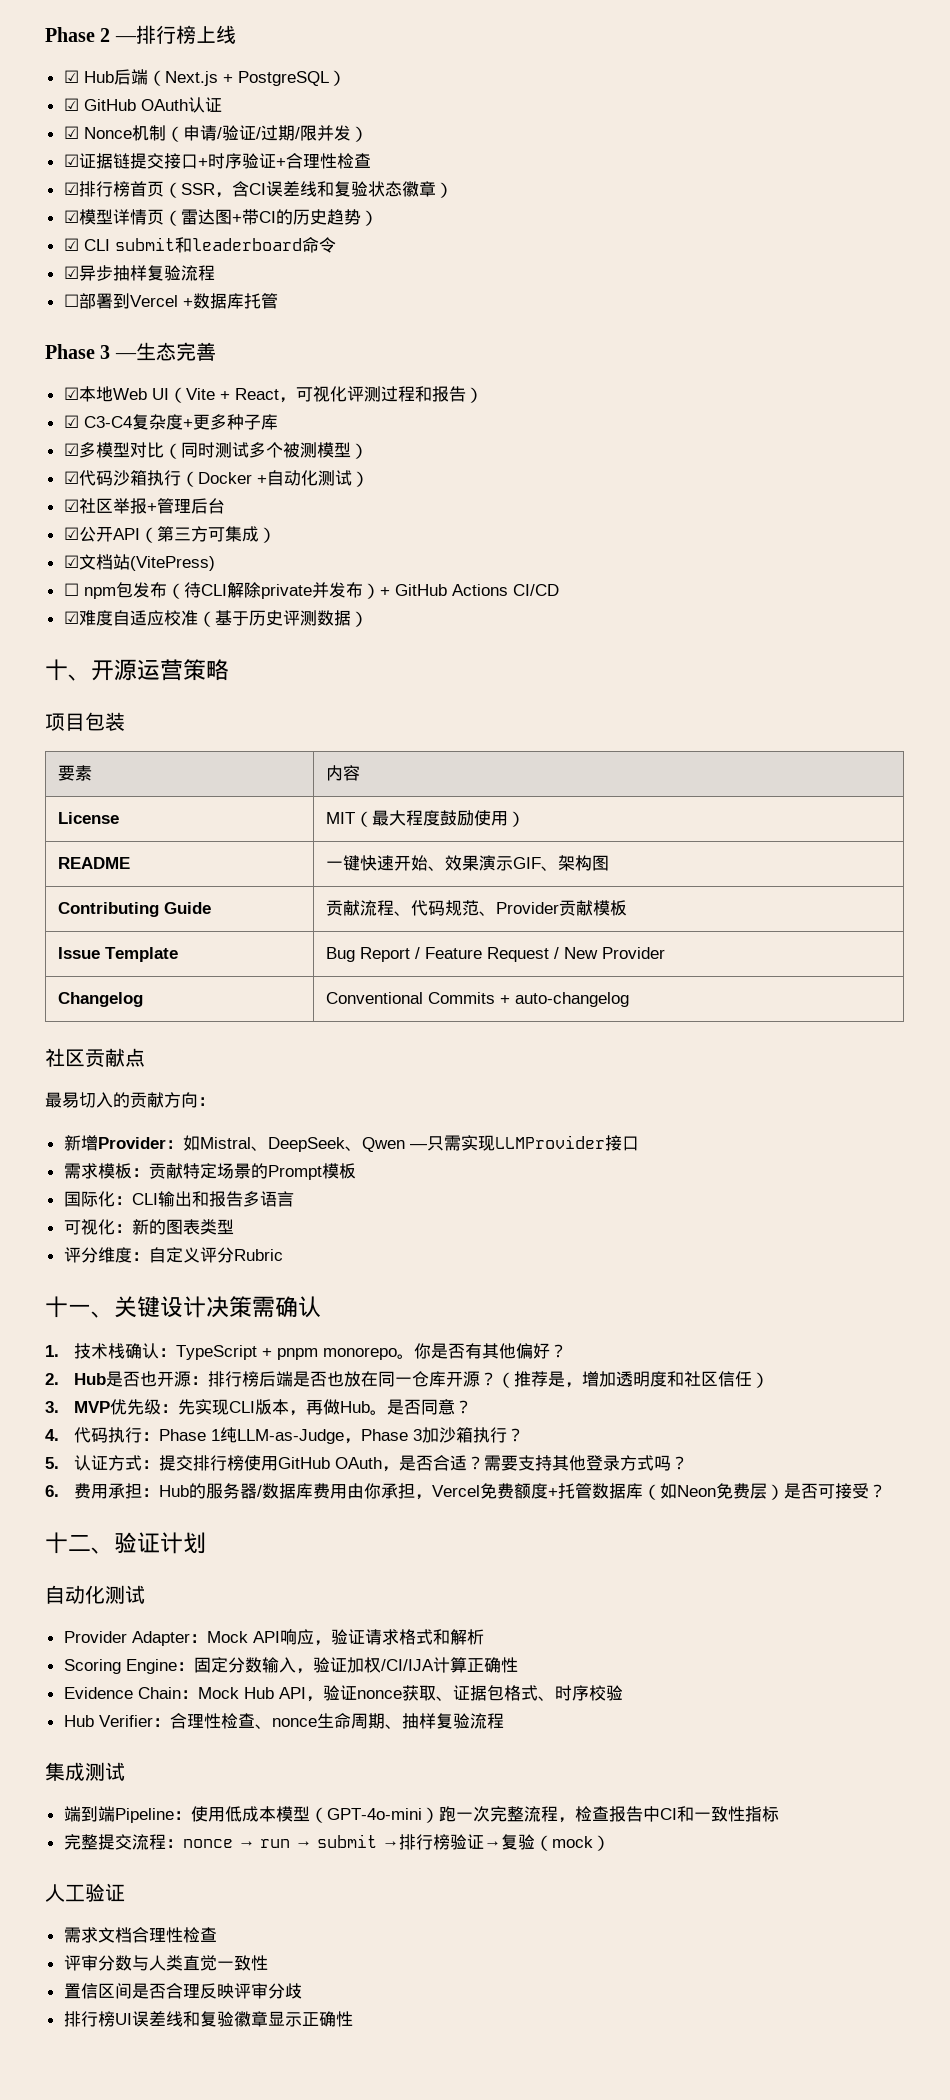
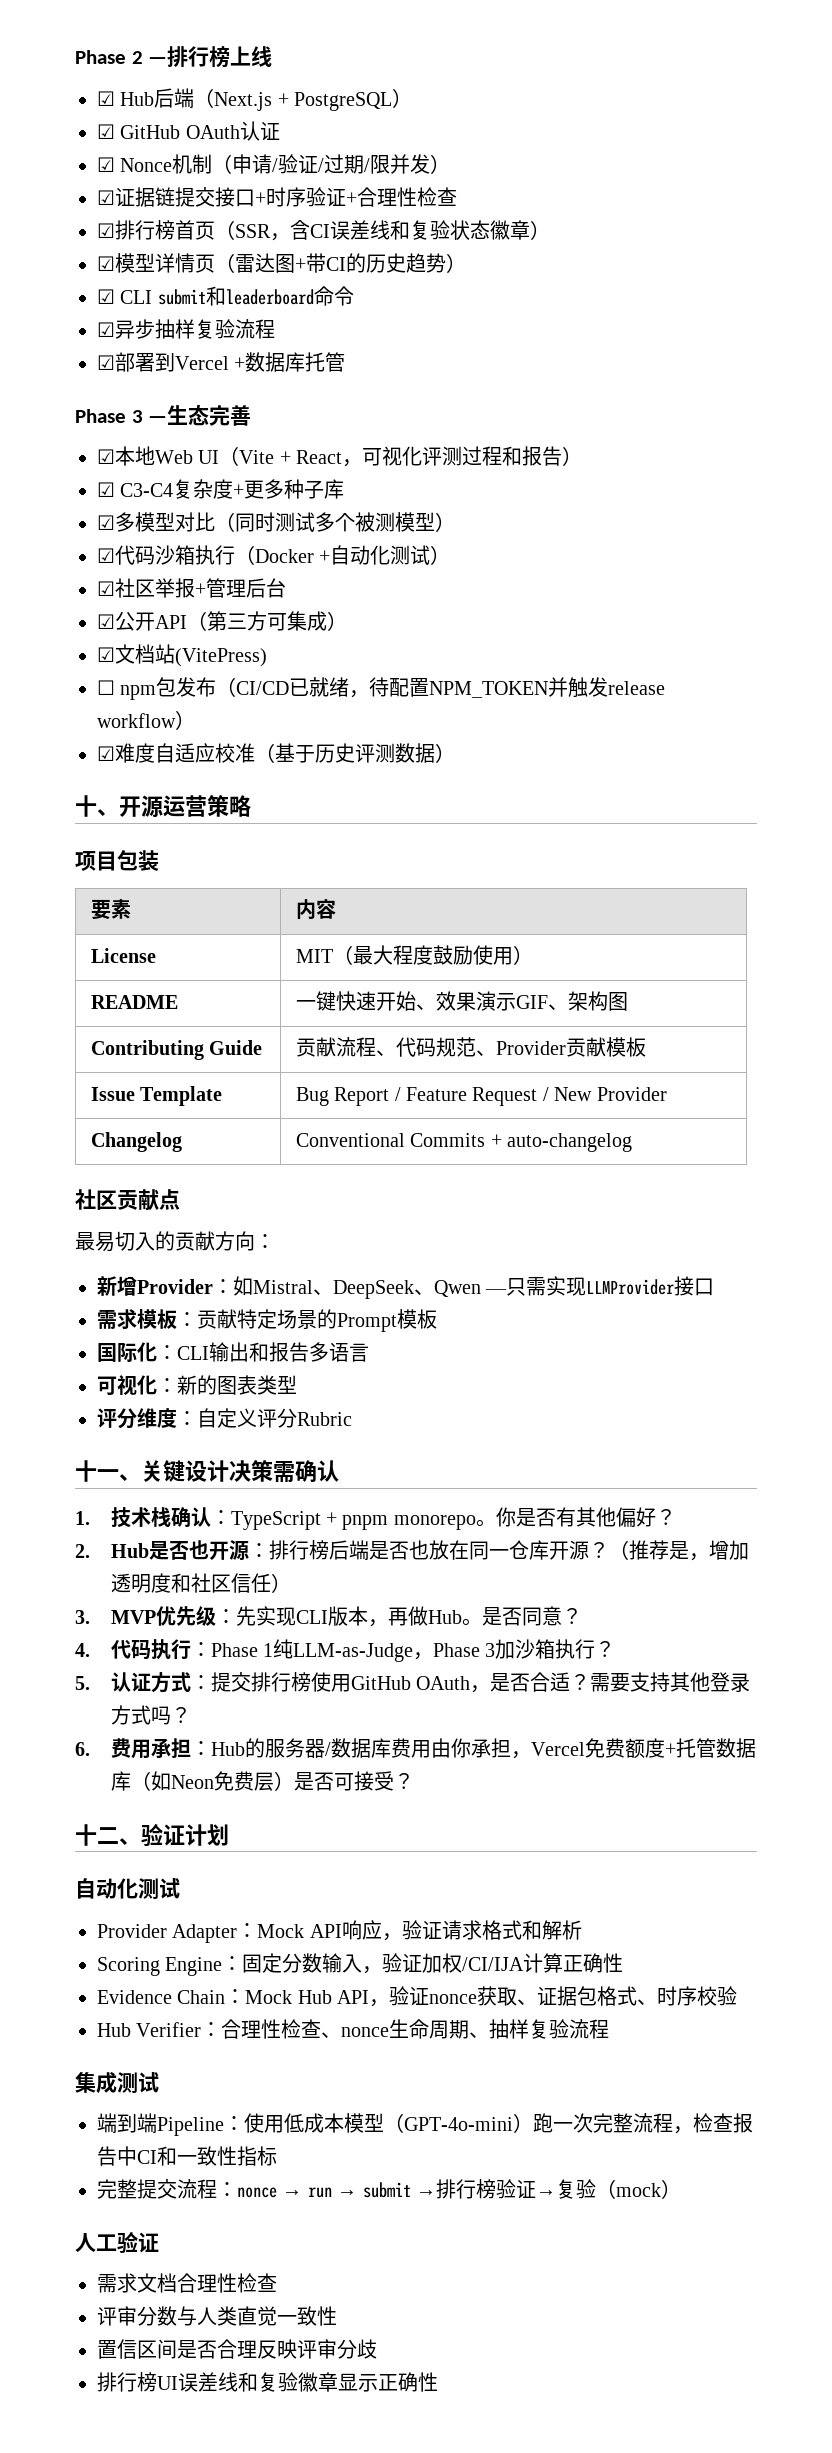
- ☐部署到Vercel +数据库托管
+ ☑部署到Vercel +数据库托管
- ☐ npm包发布（待CLI解除private并发布）+ GitHub Actions CI/CD
+ ☐ npm包发布（CI/CD已就绪，待配置NPM_TOKEN并触发release workflow）

